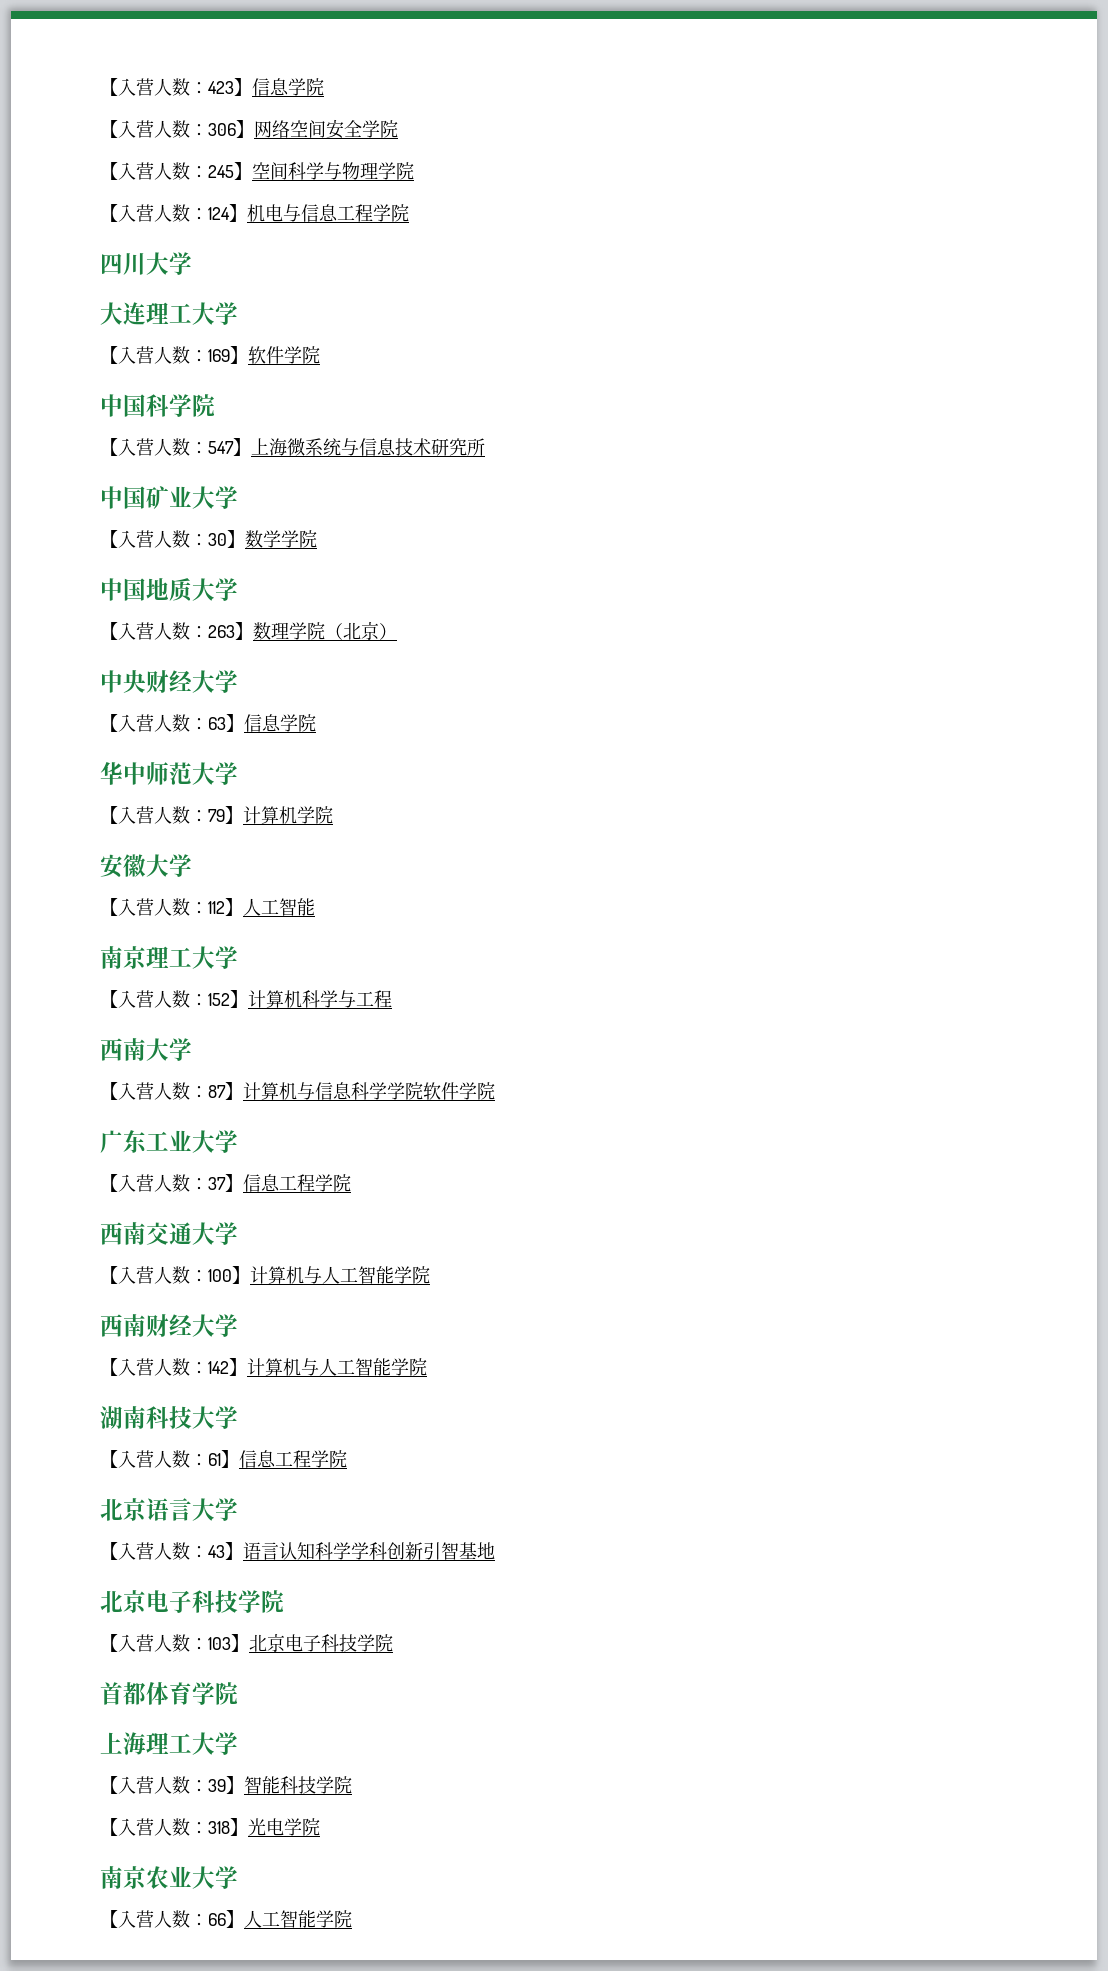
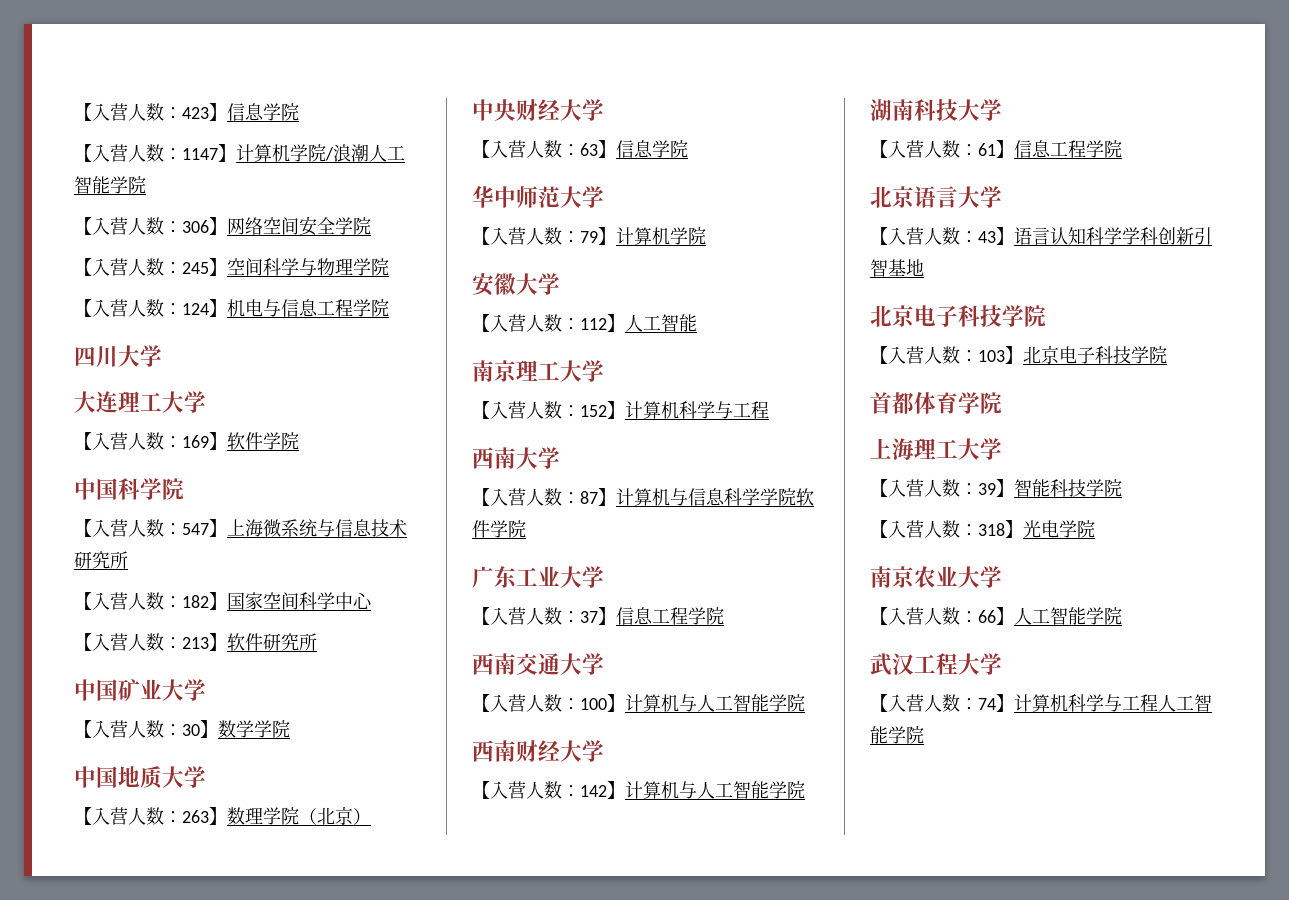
+ 【入营人数：1147】计算机学院/浪潮人工智能学院
+ 【入营人数：182】国家空间科学中心
+ 【入营人数：213】软件研究所
+ 武汉工程大学
+ 【入营人数：74】计算机科学与工程人工智能学院

